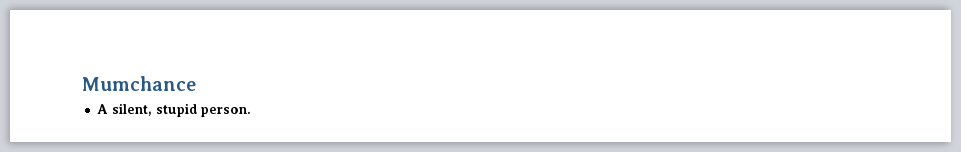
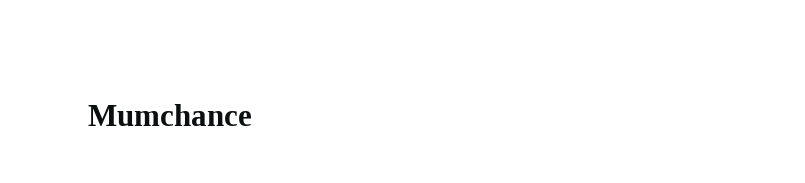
- A silent, stupid person.

